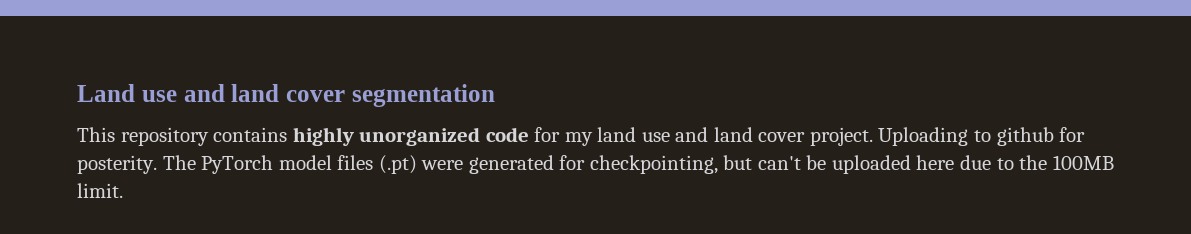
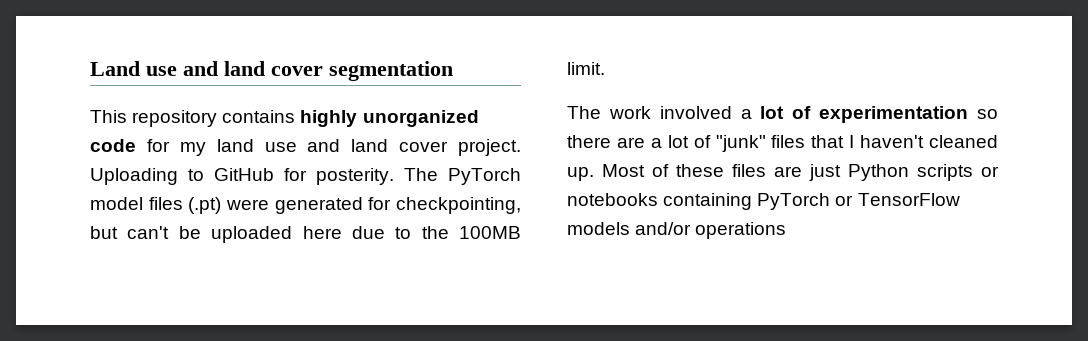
- Uploading to github for posterity.
+ Uploading to GitHub for posterity.
+ The work involved a lot of experimentation so there are a lot of "junk" files that I haven't cleaned up. Most of these files are just Python scripts or notebooks containing PyTorch or TensorFlow models and/or operations

